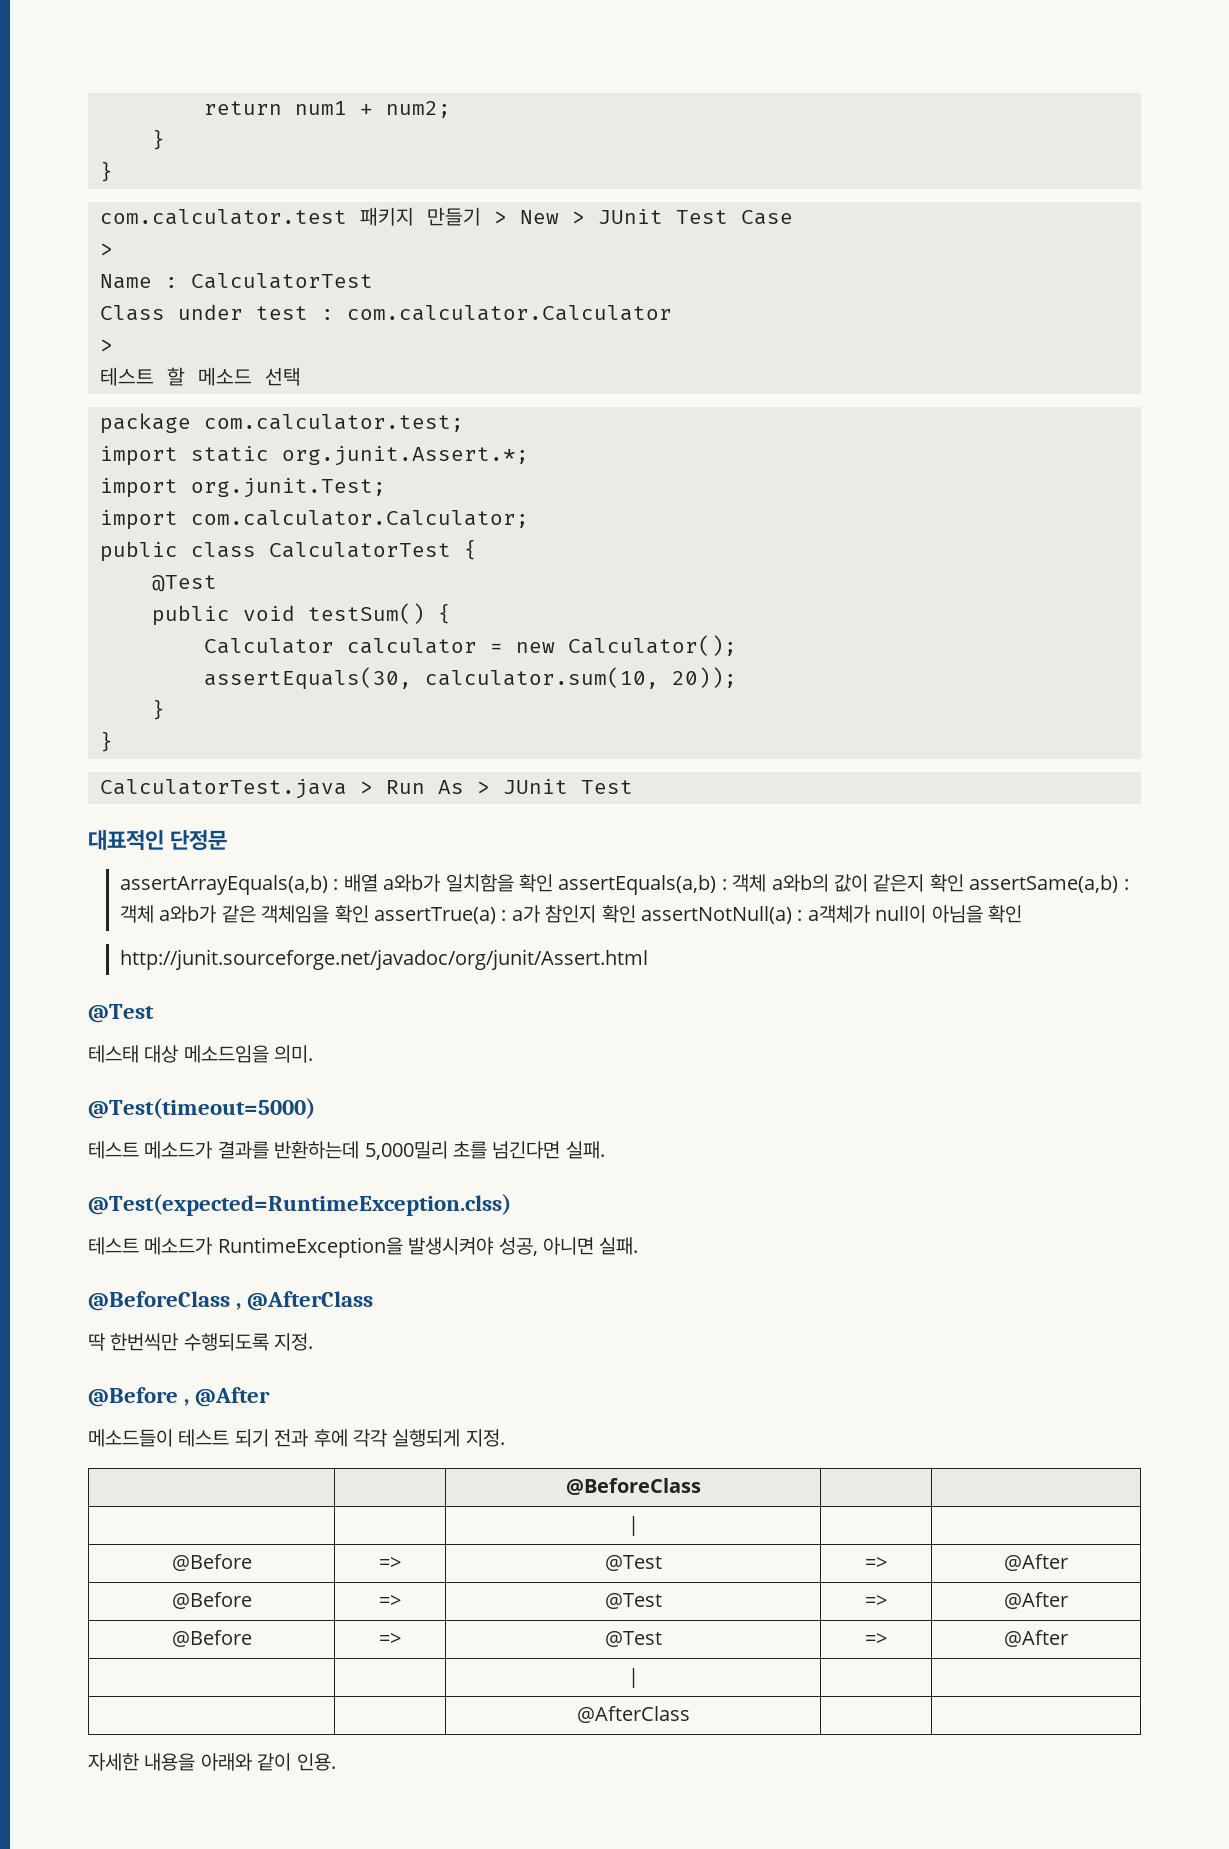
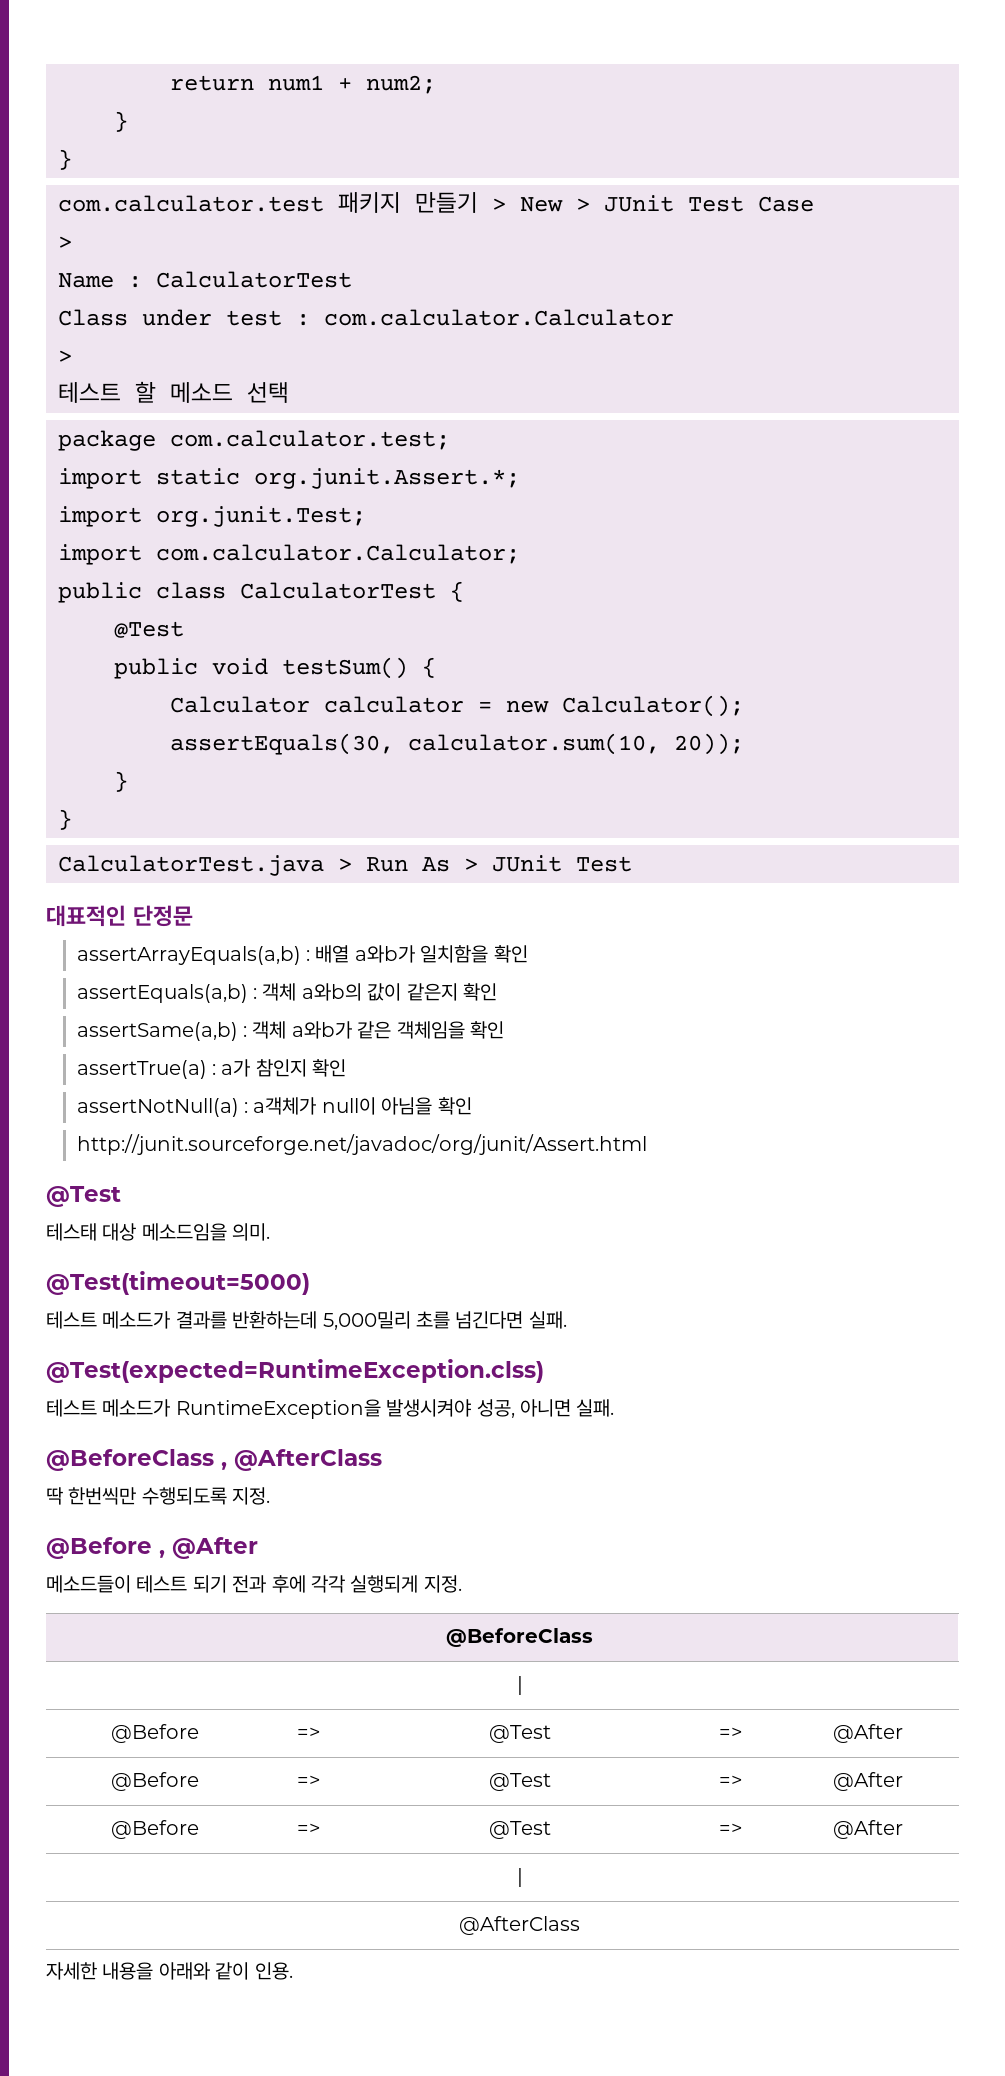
- assertArrayEquals(a,b) : 배열 a와b가 일치함을 확인 assertEquals(a,b) : 객체 a와b의 값이 같은지 확인 assertSame(a,b) : 객체 a와b가 같은 객체임을 확인 assertTrue(a) : a가 참인지 확인 assertNotNull(a) : a객체가 null이 아님을 확인
+ assertArrayEquals(a,b) : 배열 a와b가 일치함을 확인
+ assertEquals(a,b) : 객체 a와b의 값이 같은지 확인
+ assertSame(a,b) : 객체 a와b가 같은 객체임을 확인
+ assertTrue(a) : a가 참인지 확인
+ assertNotNull(a) : a객체가 null이 아님을 확인

